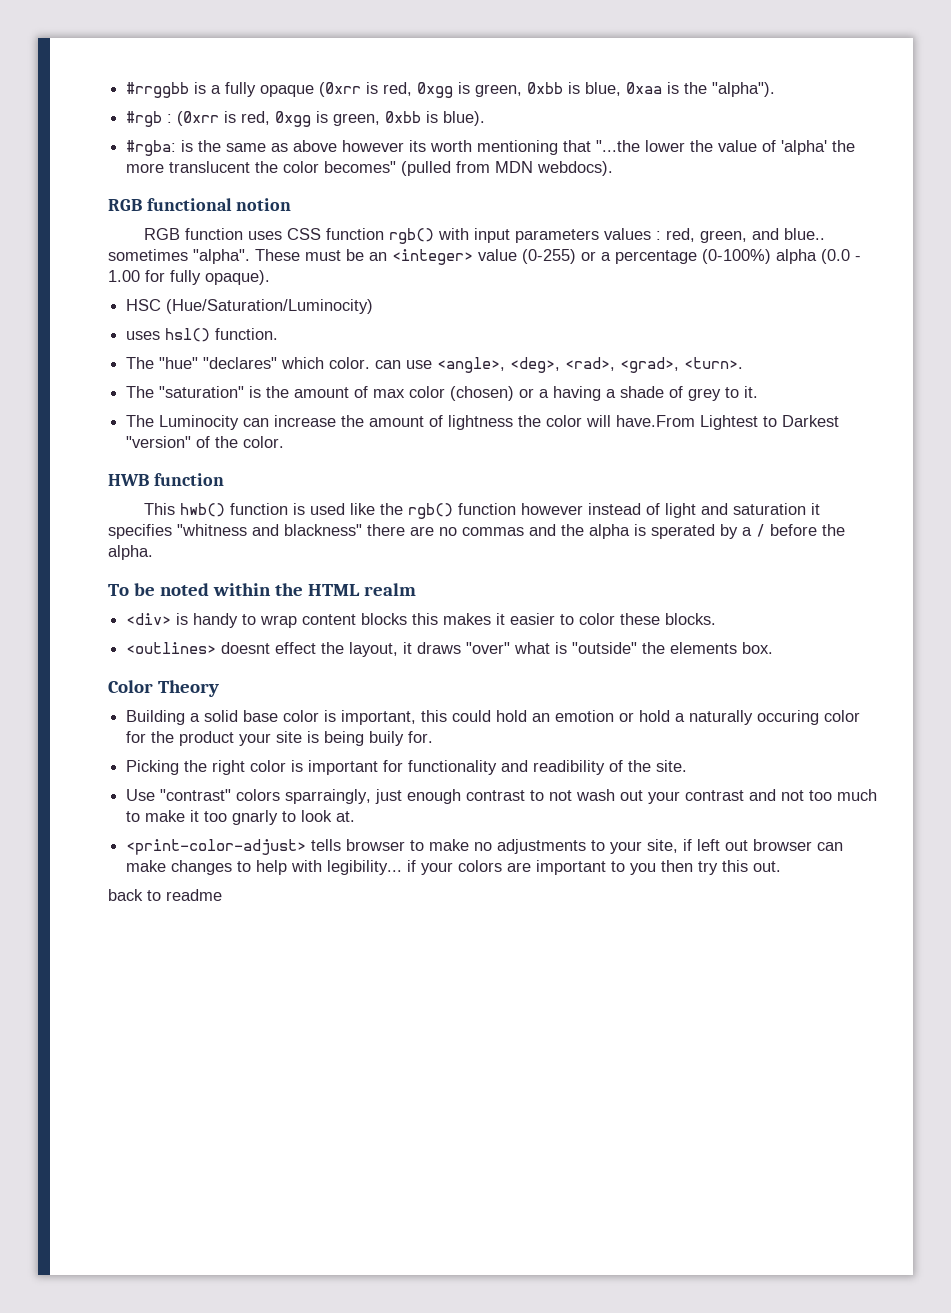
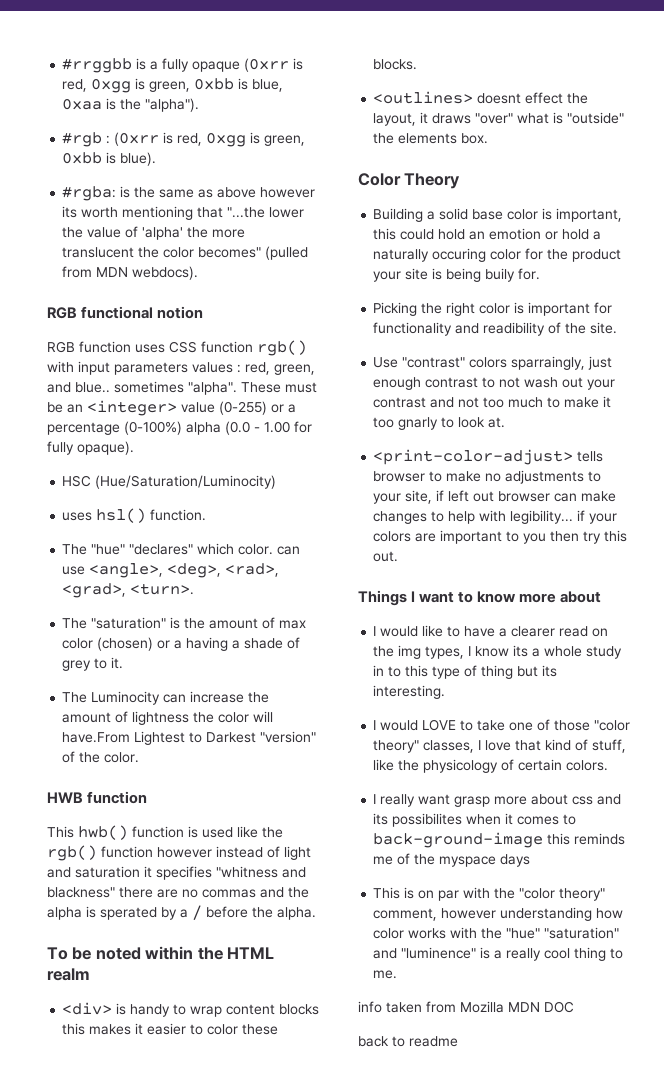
+ Things I want to know more about
+ I would like to have a clearer read on the img types, I know its a whole study in to this type of thing but its interesting.
+ I would LOVE to take one of those "color theory" classes, I love that kind of stuff, like the physicology of certain colors.
+ I really want grasp more about css and its possibilites when it comes to back-ground-image this reminds me of the myspace days
+ This is on par with the "color theory" comment, however understanding how color works with the "hue" "saturation" and "luminence" is a really cool thing to me.
+ info taken from Mozilla MDN DOC

